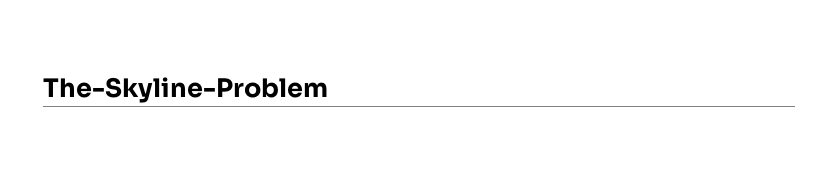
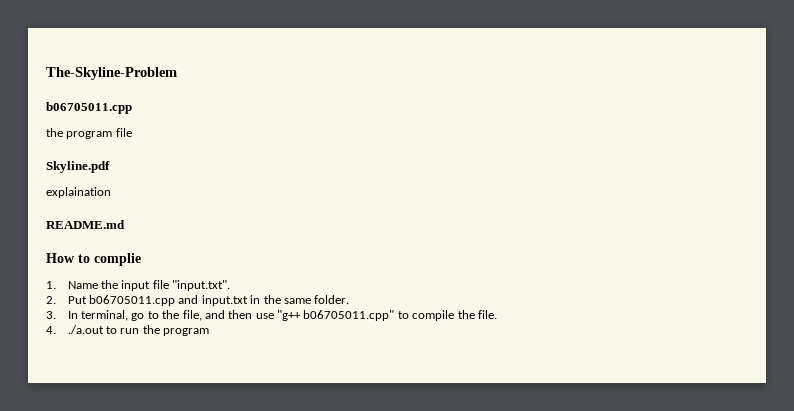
  The-Skyline-Problem
+ b06705011.cpp
+ the program file
+ Skyline.pdf
+ explaination
+ README.md
+ How to complie
+ 1. Name the input file "input.txt".
+ 2. Put b06705011.cpp and input.txt in the same folder.
+ 3. In terminal, go to the file, and then use "g++ b06705011.cpp" to compile the file.
+ 4. ./a.out to run the program

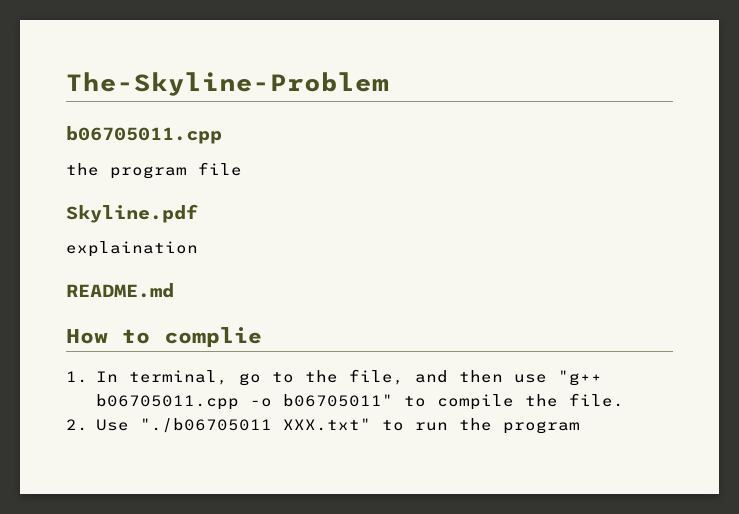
- 1. Name the input file "input.txt".
- 2. Put b06705011.cpp and input.txt in the same folder.
- 3. In terminal, go to the file, and then use "g++ b06705011.cpp" to compile the file.
+ 1. In terminal, go to the file, and then use "g++ b06705011.cpp -o b06705011" to compile the file.
- 4. ./a.out to run the program
+ 2. Use "./b06705011 XXX.txt" to run the program

